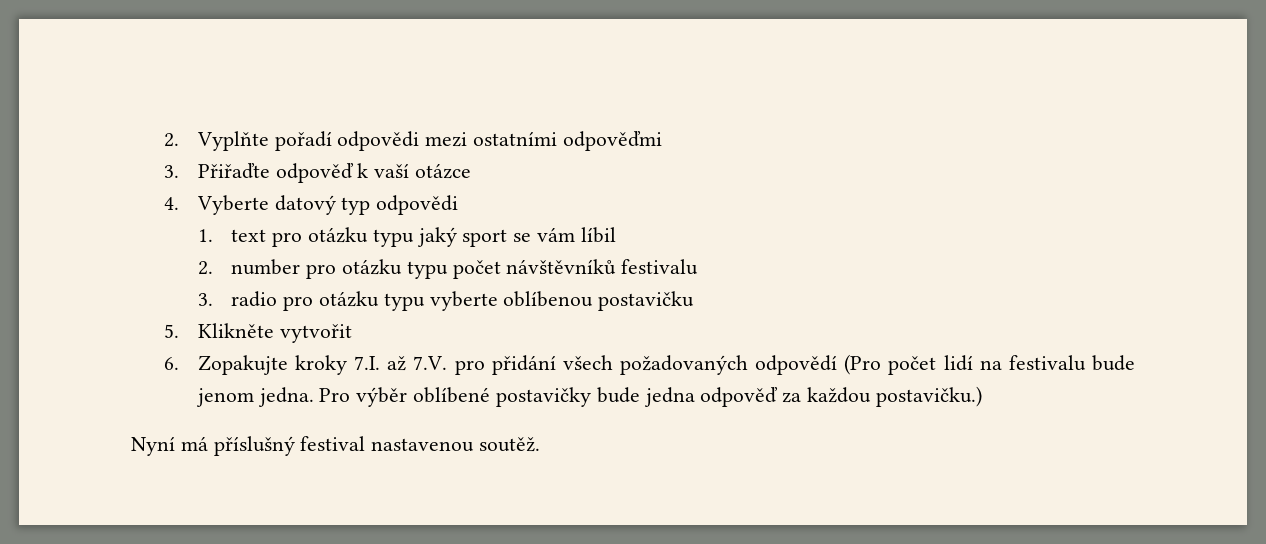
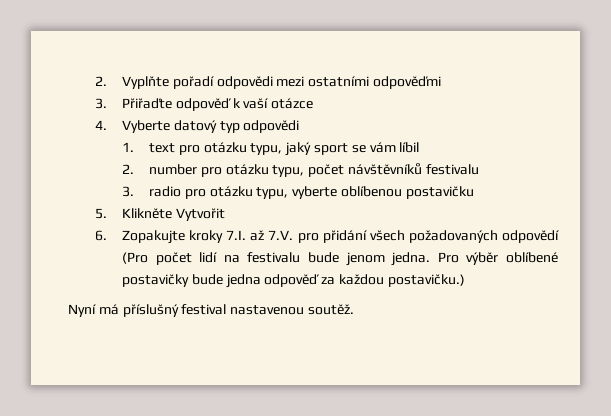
- 1. text pro otázku typu jaký sport se vám líbil
+ 1. text pro otázku typu, jaký sport se vám líbil
- 2. number pro otázku typu počet návštěvníků festivalu
+ 2. number pro otázku typu, počet návštěvníků festivalu
- 3. radio pro otázku typu vyberte oblíbenou postavičku
+ 3. radio pro otázku typu, vyberte oblíbenou postavičku
- 5. Klikněte vytvořit
+ 5. Klikněte Vytvořit

